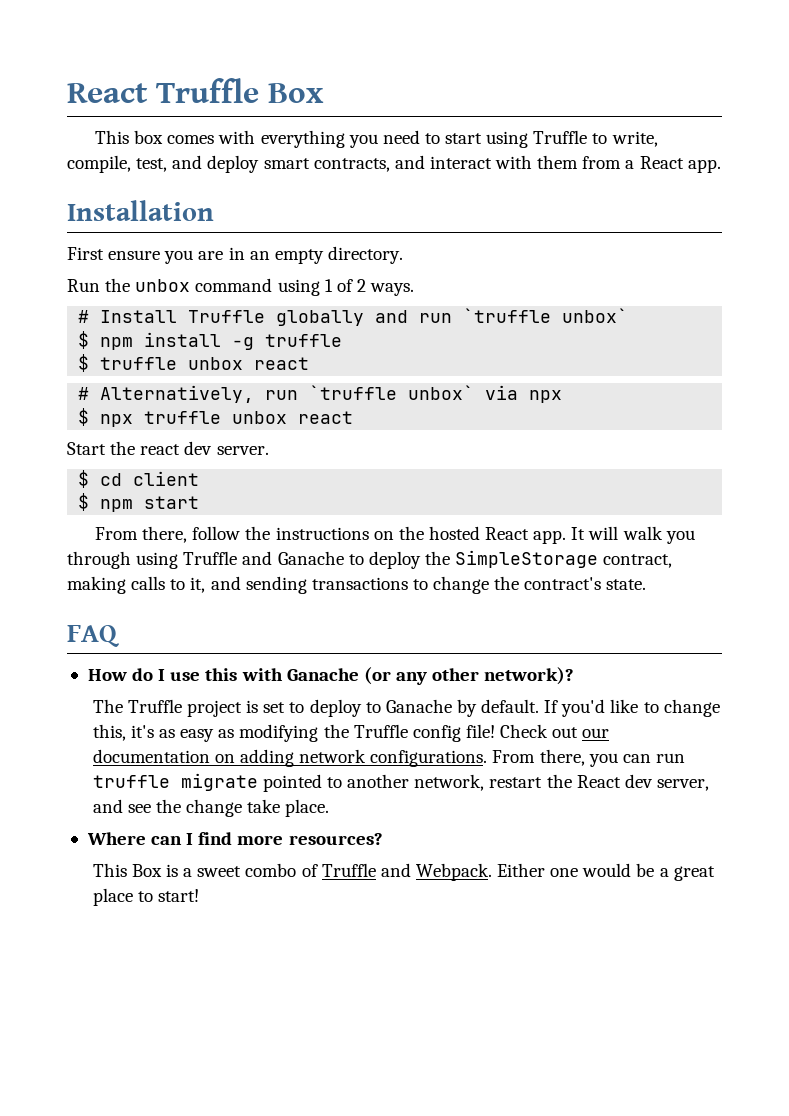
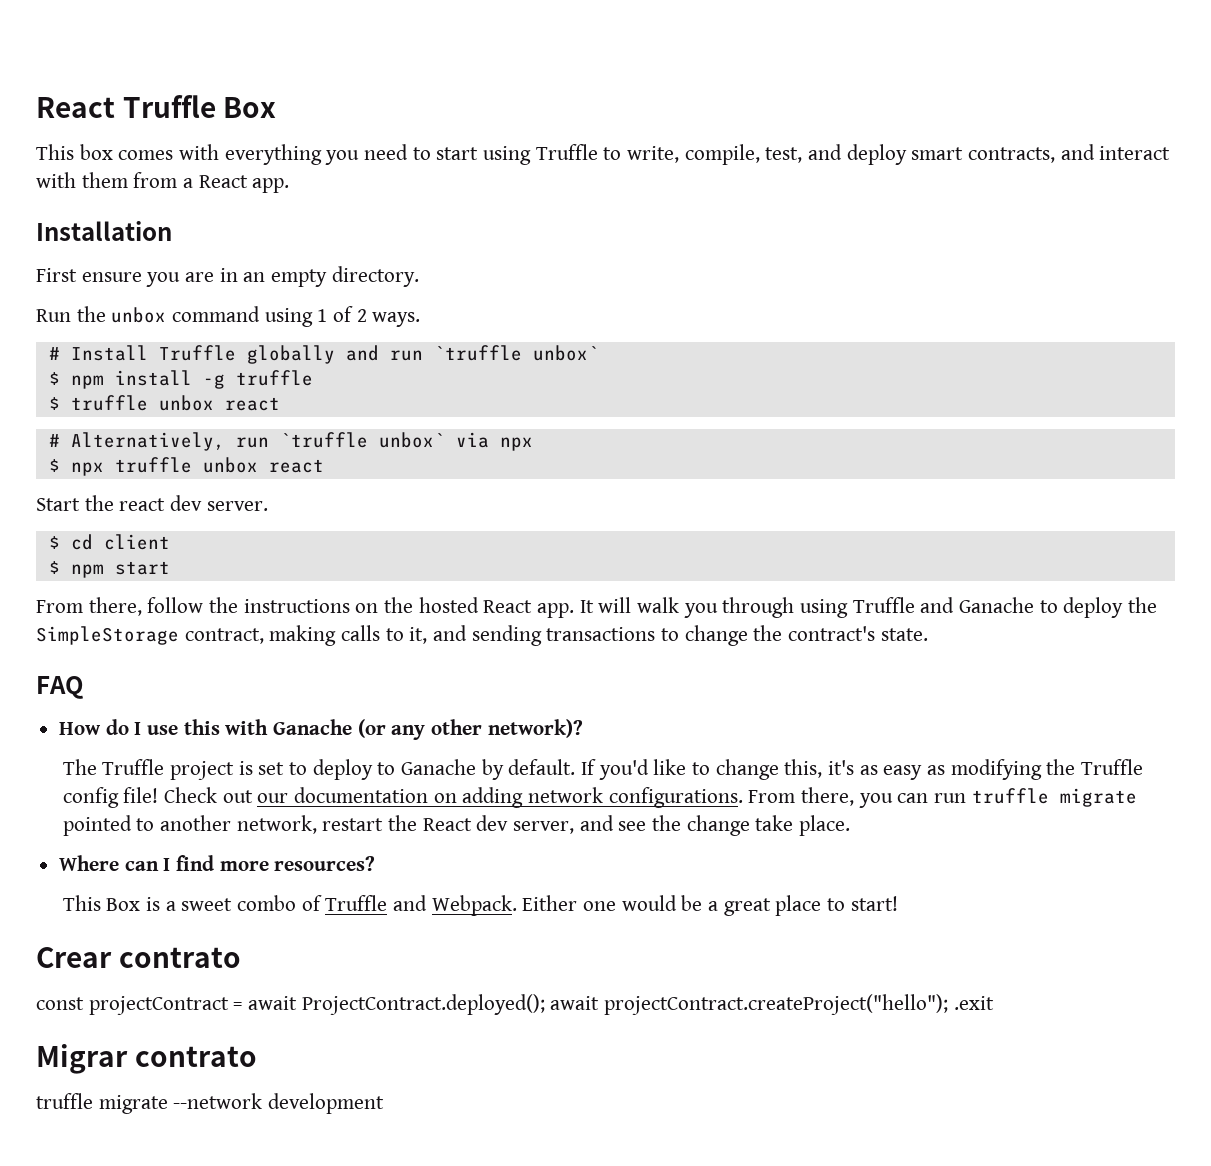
+ Crear contrato
+ const projectContract = await ProjectContract.deployed(); await projectContract.createProject("hello"); .exit
+ Migrar contrato
+ truffle migrate --network development

